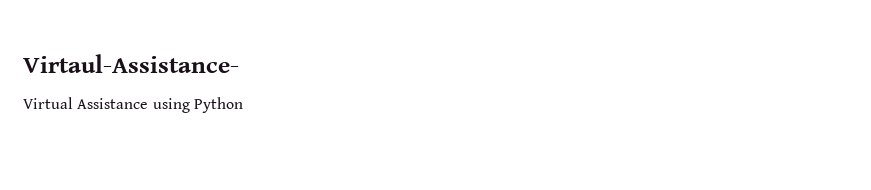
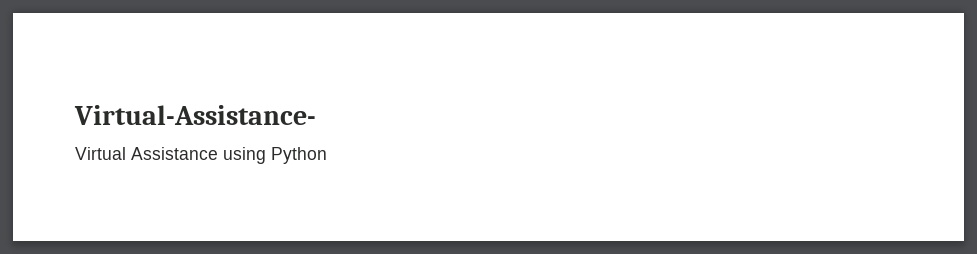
- Virtaul-Assistance-
+ Virtual-Assistance-

